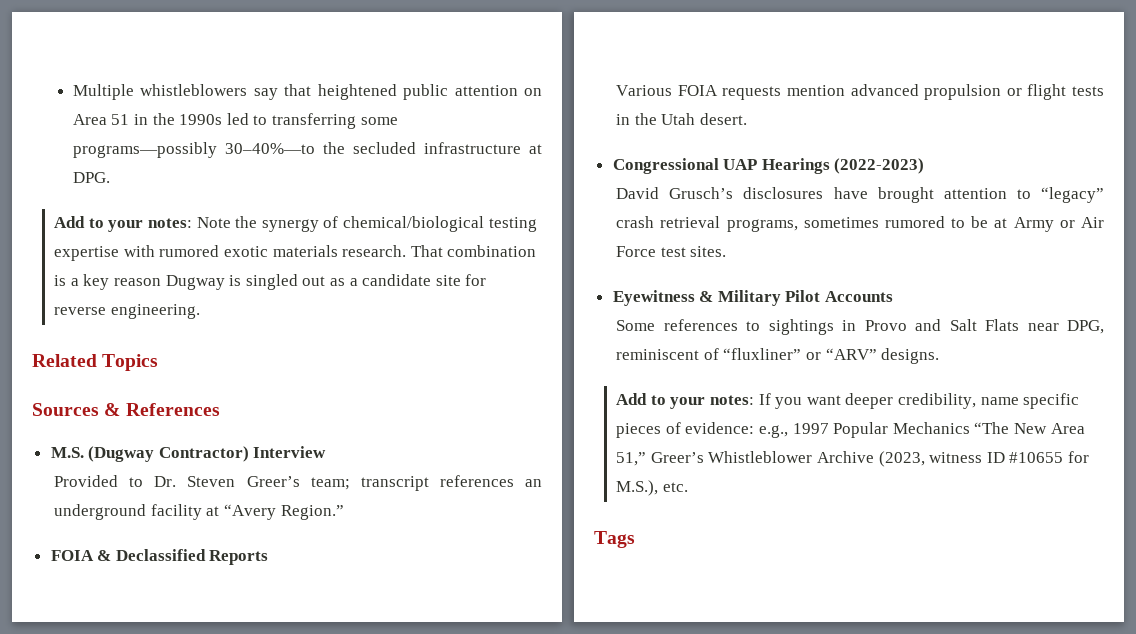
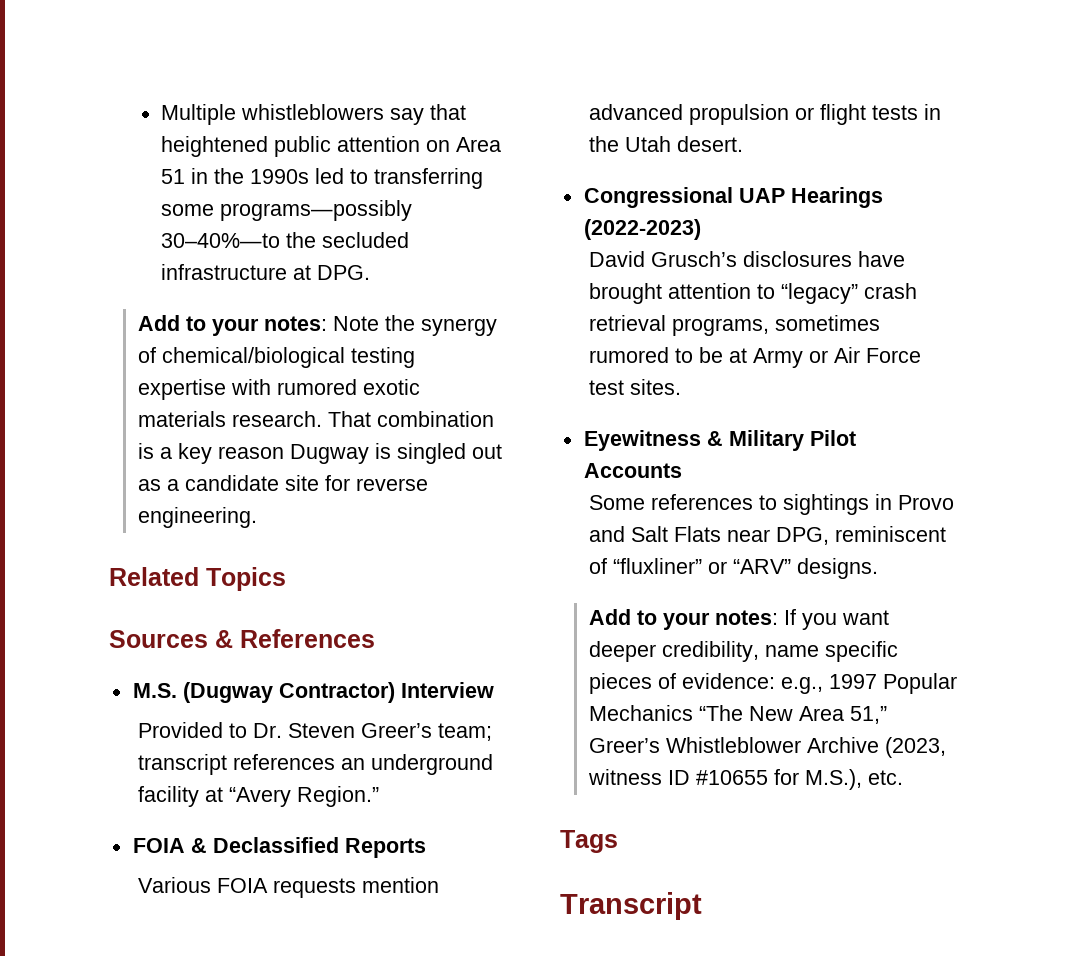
+ Transcript

